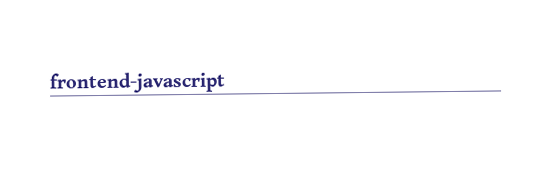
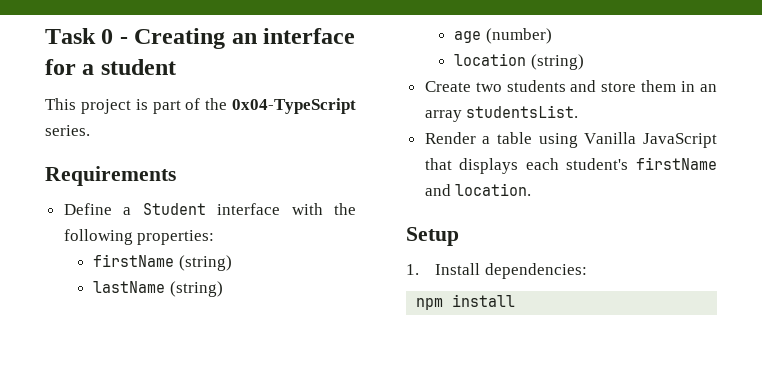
- frontend-javascript
+ Task 0 - Creating an interface for a student
+ This project is part of the 0x04-TypeScript series.
+ Requirements
+ Define a Student interface with the following properties:
+ firstName (string)
+ lastName (string)
+ age (number)
+ location (string)
+ Create two students and store them in an array studentsList.
+ Render a table using Vanilla JavaScript that displays each student's firstName and location.
+ Setup
+ 1. Install dependencies:
+ npm install

